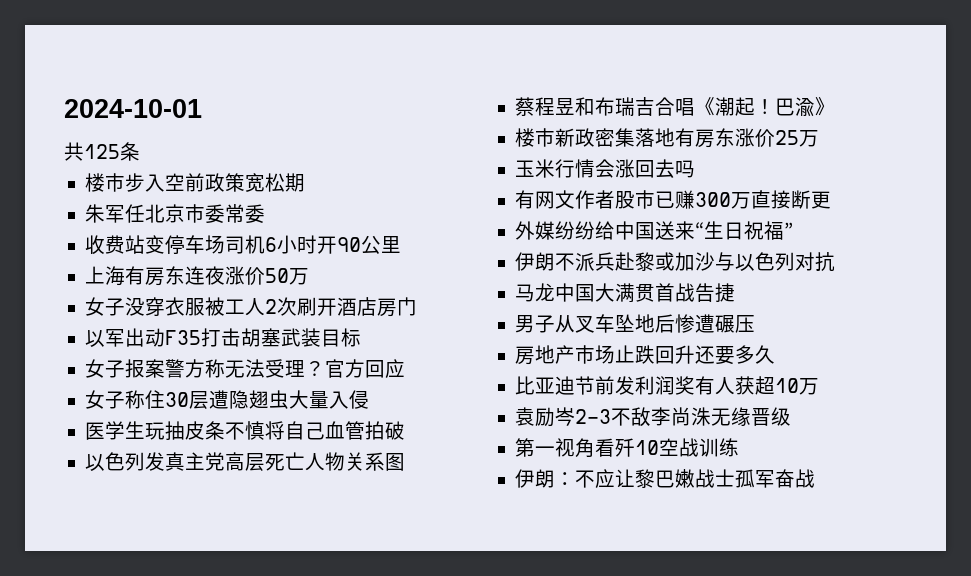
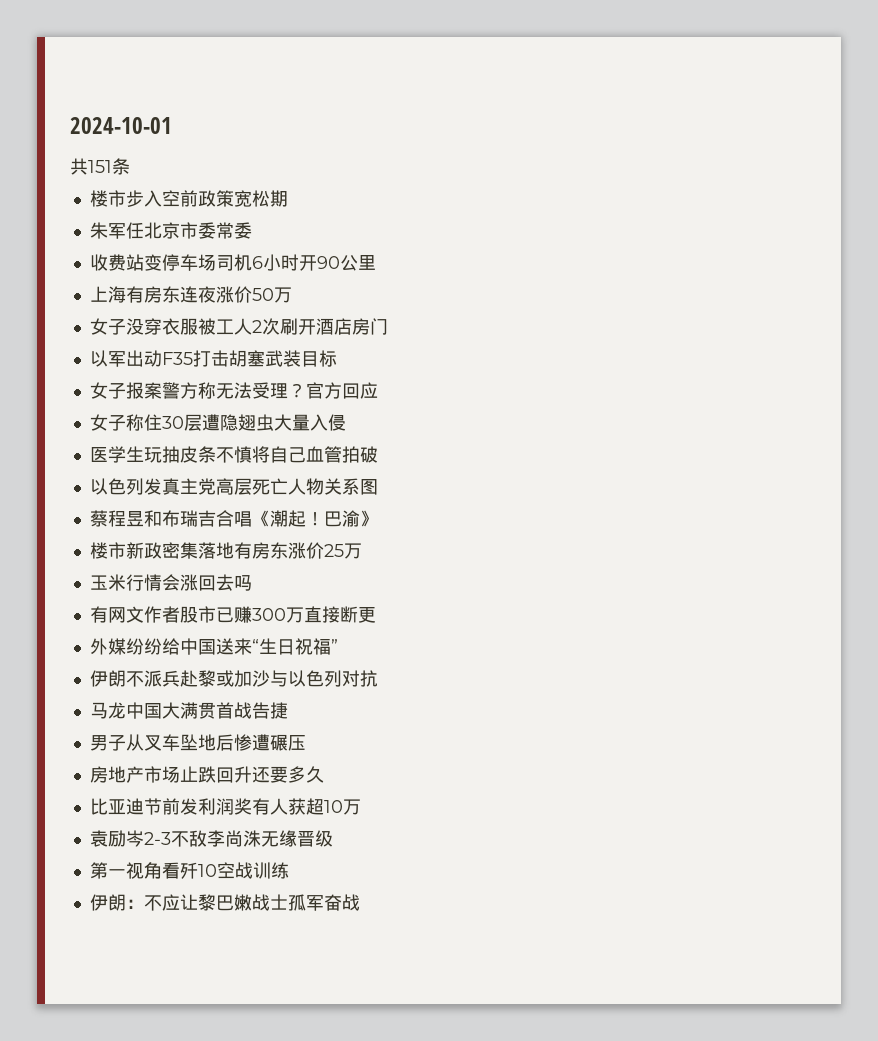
- 共125条
+ 共151条

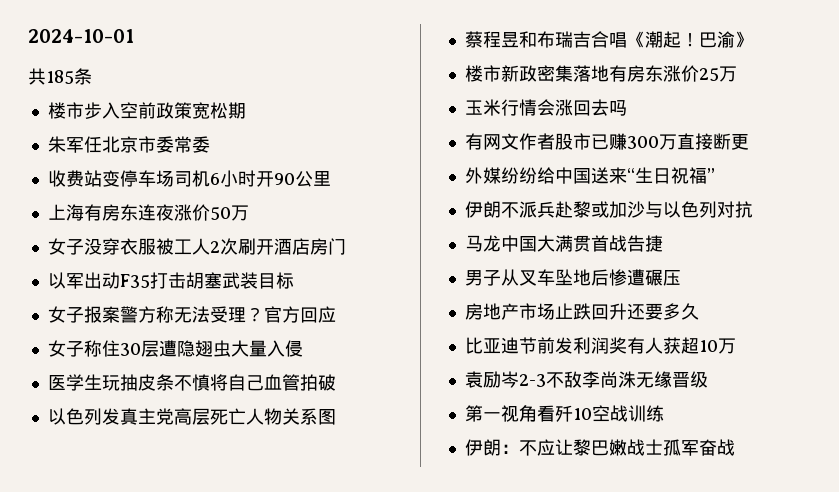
- 共151条
+ 共185条

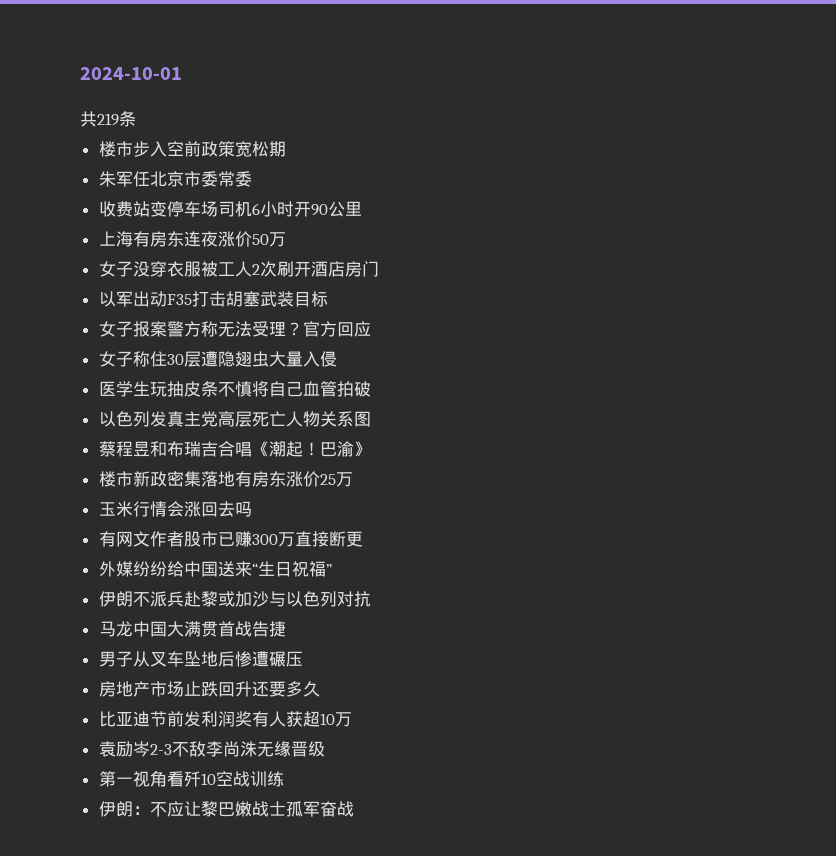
- 共185条
+ 共219条

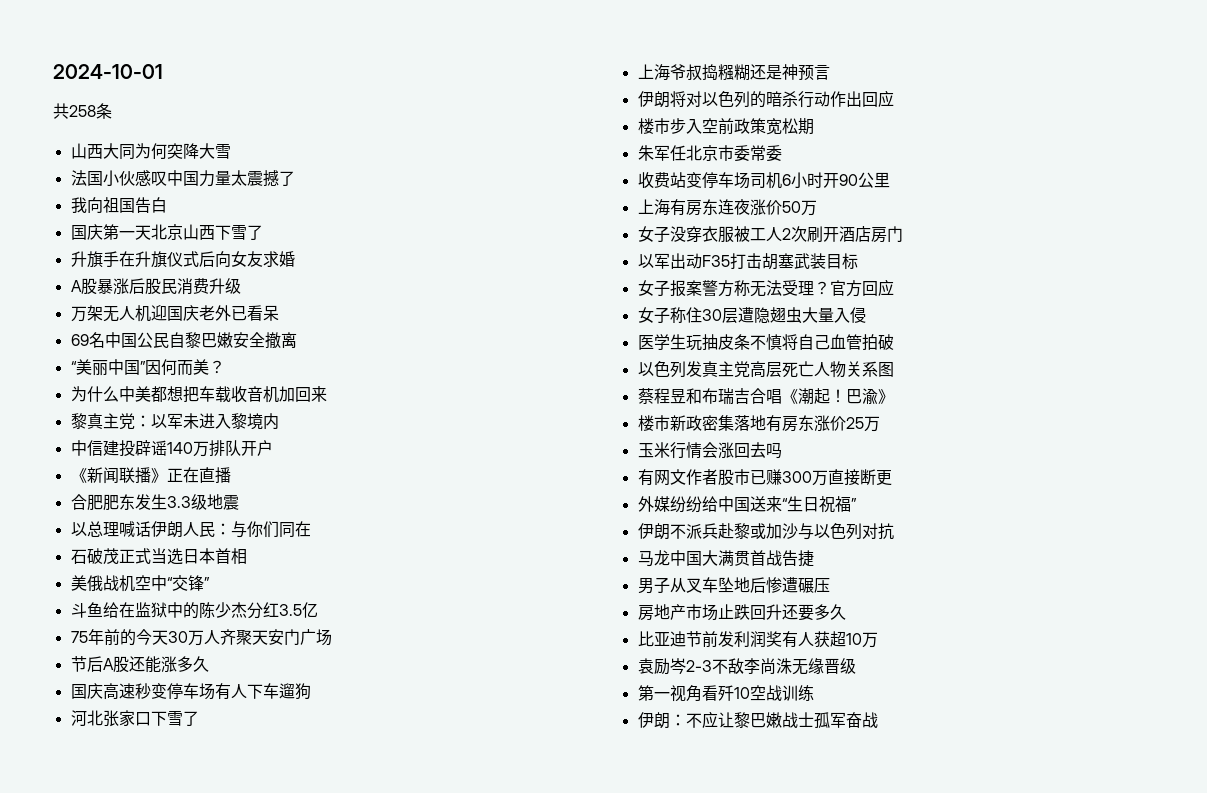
- 共219条
+ 共258条
+ 山西大同为何突降大雪
+ 法国小伙感叹中国力量太震撼了
+ 我向祖国告白
+ 国庆第一天北京山西下雪了
+ 升旗手在升旗仪式后向女友求婚
+ A股暴涨后股民消费升级
+ 万架无人机迎国庆老外已看呆
+ 69名中国公民自黎巴嫩安全撤离
+ “美丽中国”因何而美？
+ 为什么中美都想把车载收音机加回来
+ 黎真主党：以军未进入黎境内
+ 中信建投辟谣140万排队开户
+ 《新闻联播》正在直播
+ 合肥肥东发生3.3级地震
+ 以总理喊话伊朗人民：与你们同在
+ 石破茂正式当选日本首相
+ 美俄战机空中“交锋”
+ 斗鱼给在监狱中的陈少杰分红3.5亿
+ 75年前的今天30万人齐聚天安门广场
+ 节后A股还能涨多久
+ 国庆高速秒变停车场有人下车遛狗
+ 河北张家口下雪了
+ 上海爷叔捣糨糊还是神预言
+ 伊朗将对以色列的暗杀行动作出回应

